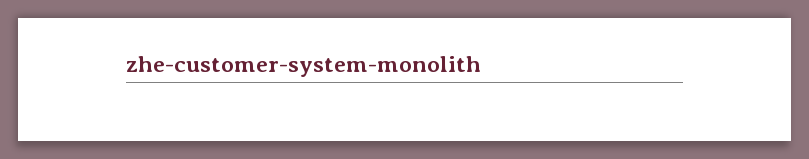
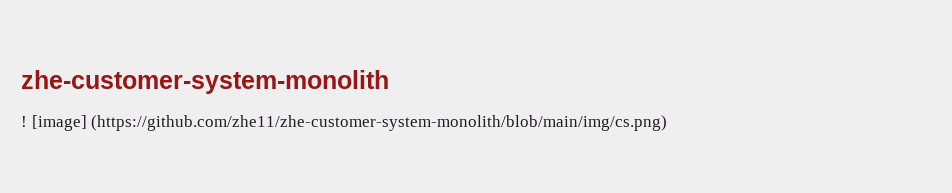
+ ! [image] (https://github.com/zhe11/zhe-customer-system-monolith/blob/main/img/cs.png)

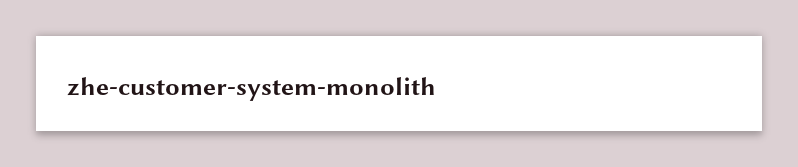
- ! [image] (https://github.com/zhe11/zhe-customer-system-monolith/blob/main/img/cs.png)

